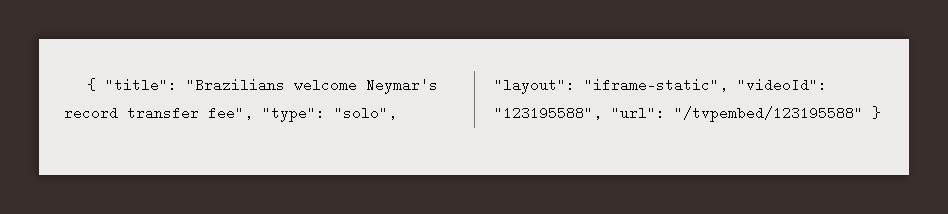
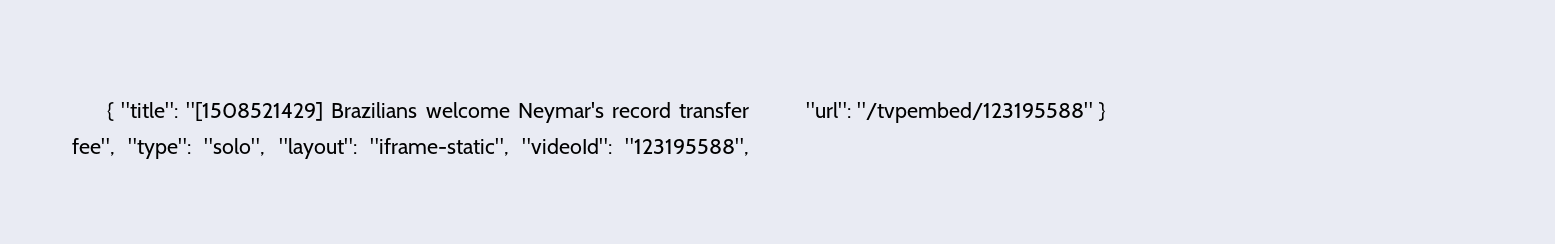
- { "title": "Brazilians welcome Neymar's record transfer fee", "type": "solo", "layout": "iframe-static", "videoId": "123195588", "url": "/tvpembed/123195588" }
+ { "title": "[1508521429] Brazilians welcome Neymar's record transfer fee", "type": "solo", "layout": "iframe-static", "videoId": "123195588", "url": "/tvpembed/123195588" }

